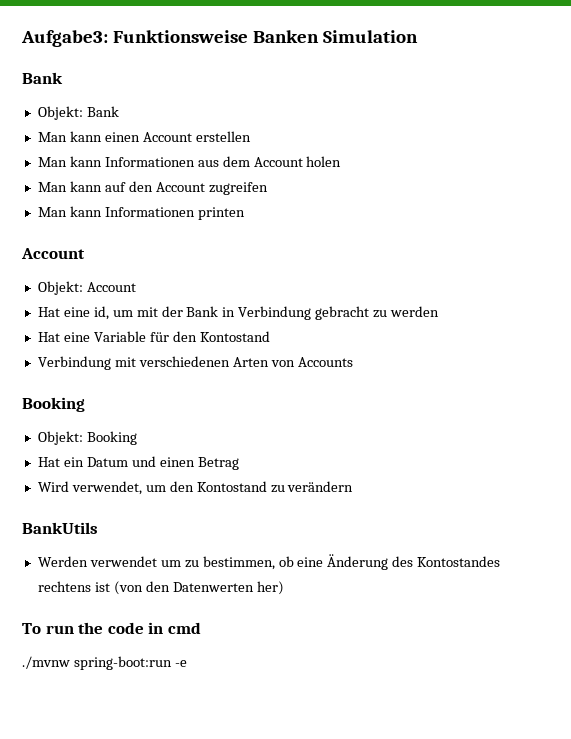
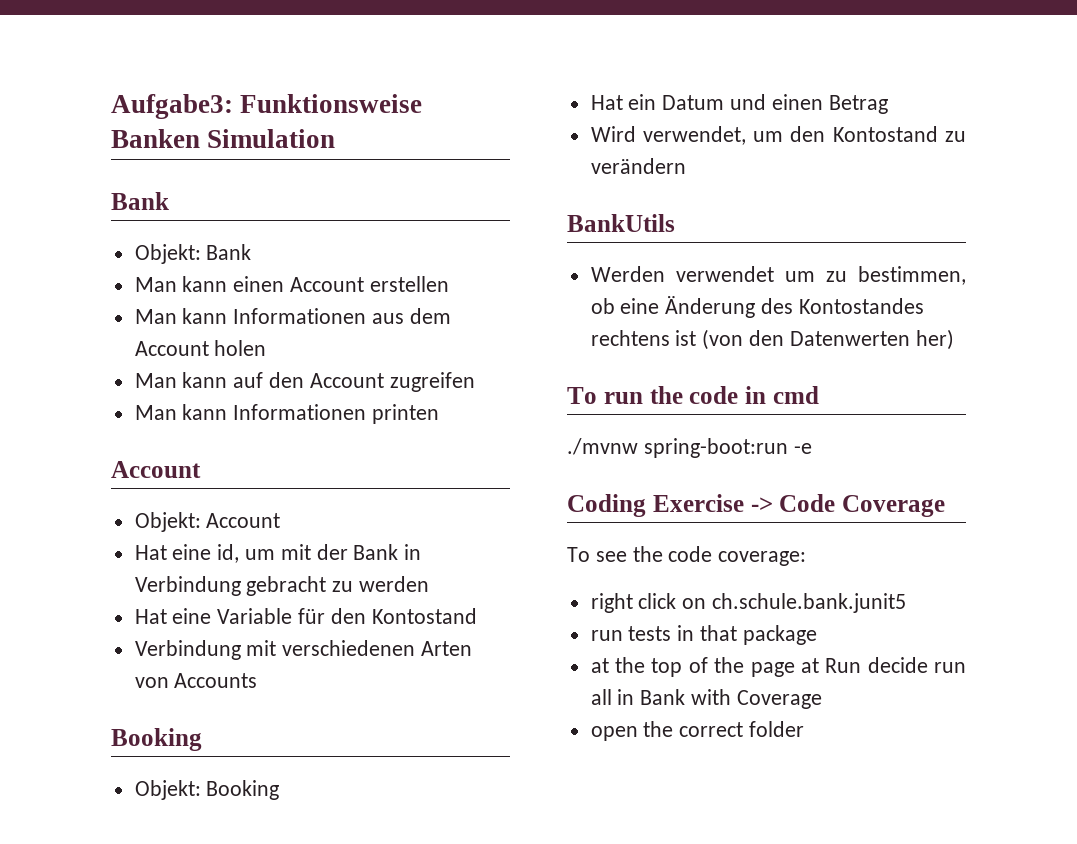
+ Coding Exercise -> Code Coverage
+ To see the code coverage:
+ right click on ch.schule.bank.junit5
+ run tests in that package
+ at the top of the page at Run decide run all in Bank with Coverage
+ open the correct folder

